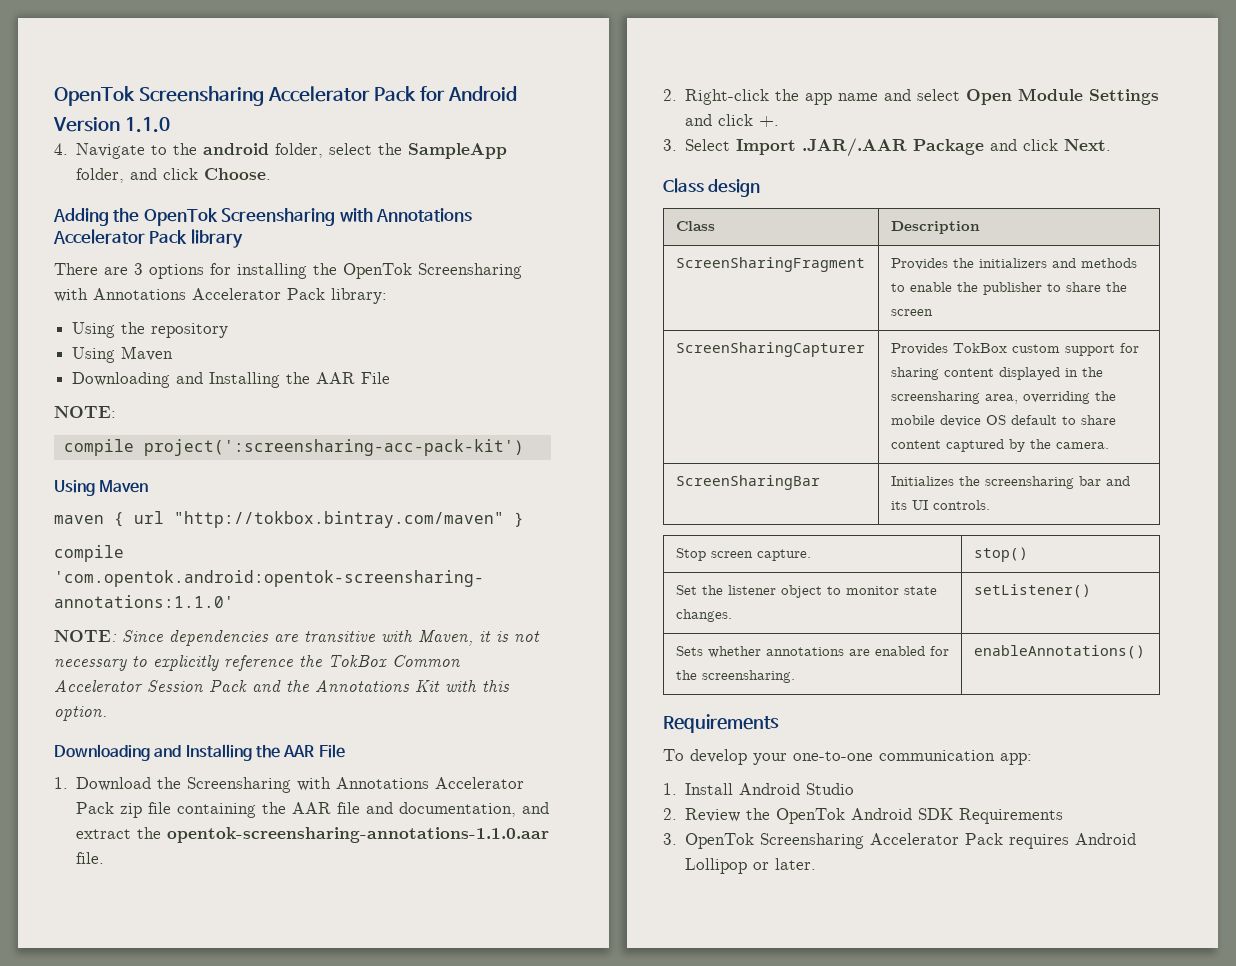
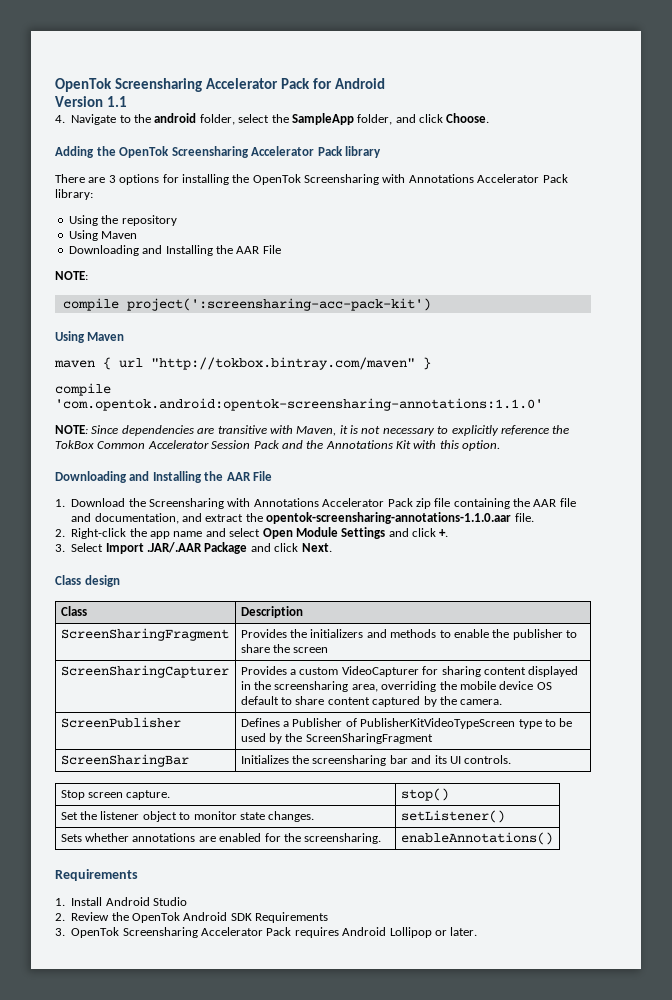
- Version 1.1.0
+ Version 1.1
- Adding the OpenTok Screensharing with Annotations Accelerator Pack library
+ Adding the OpenTok Screensharing Accelerator Pack library
- ScreenSharingCapturer | Provides TokBox custom support for sharing content displayed in the screensharing area, overriding the mobile device OS default to share content captured by the camera.
+ ScreenSharingCapturer | Provides a custom VideoCapturer for sharing content displayed in the screensharing area, overriding the mobile device OS default to share content captured by the camera.
+ ScreenPublisher | Defines a Publisher of PublisherKitVideoTypeScreen type to be used by the ScreenSharingFragment
- To develop your one-to-one communication app:

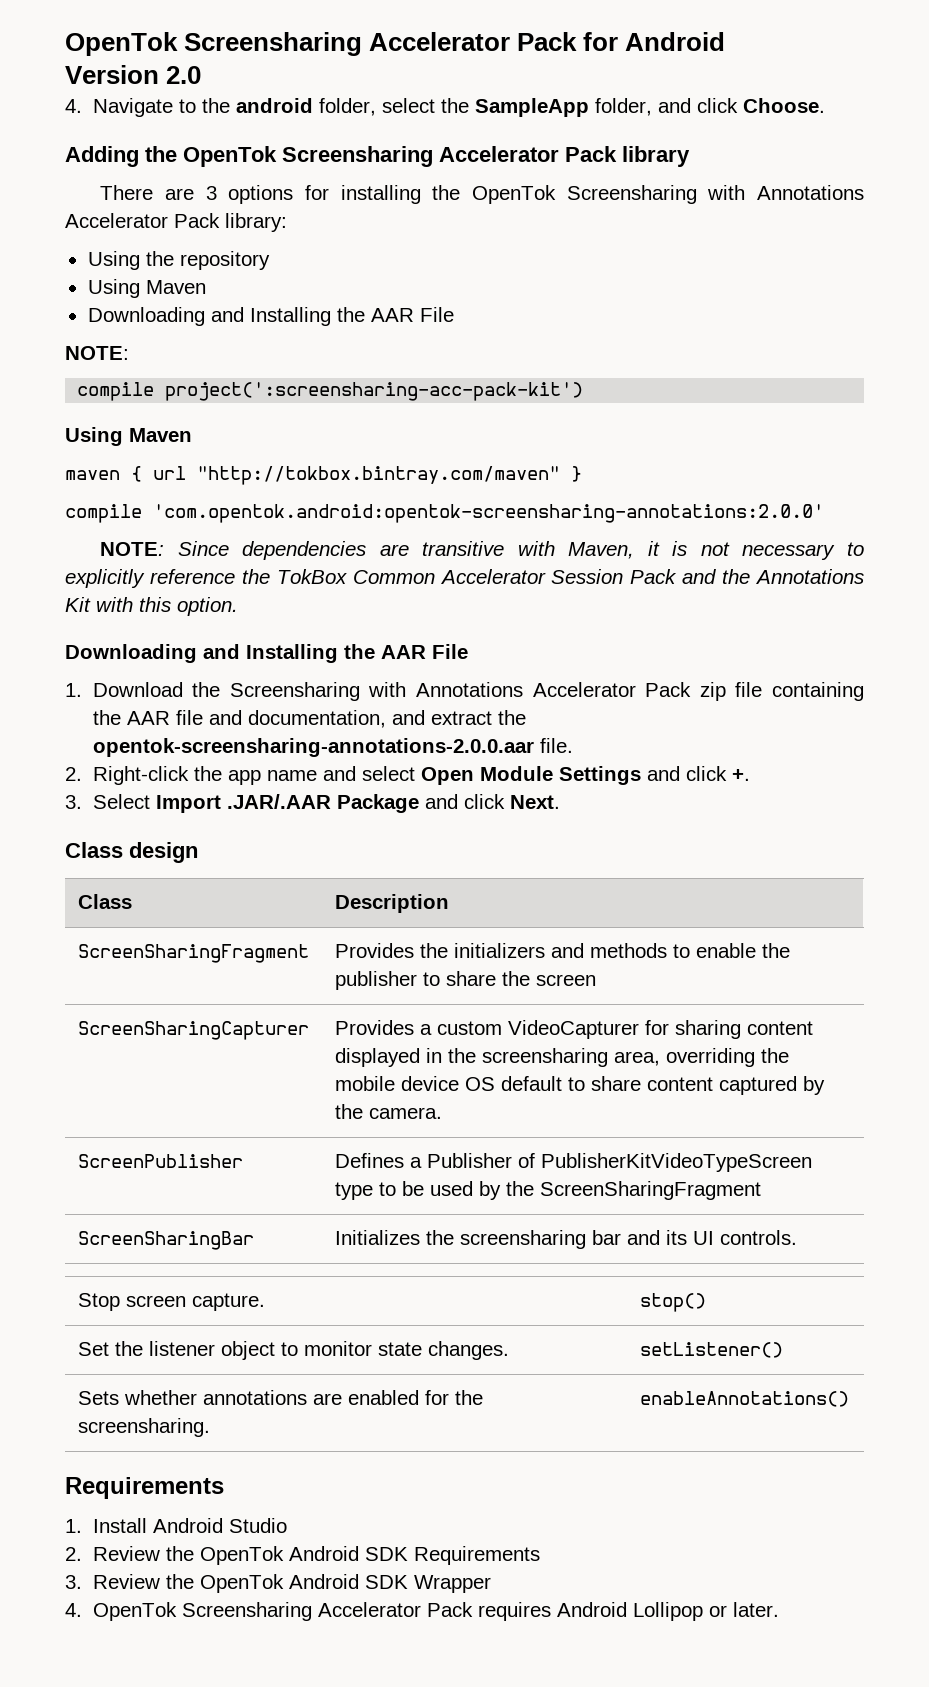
- Version 1.1
+ Version 2.0
- compile 'com.opentok.android:opentok-screensharing-annotations:1.1.0'
+ compile 'com.opentok.android:opentok-screensharing-annotations:2.0.0'
- 1. Download the Screensharing with Annotations Accelerator Pack zip file containing the AAR file and documentation, and extract the opentok-screensharing-annotations-1.1.0.aar file.
+ 1. Download the Screensharing with Annotations Accelerator Pack zip file containing the AAR file and documentation, and extract the opentok-screensharing-annotations-2.0.0.aar file.
- 3. OpenTok Screensharing Accelerator Pack requires Android Lollipop or later.
+ 3. Review the OpenTok Android SDK Wrapper
+ 4. OpenTok Screensharing Accelerator Pack requires Android Lollipop or later.

